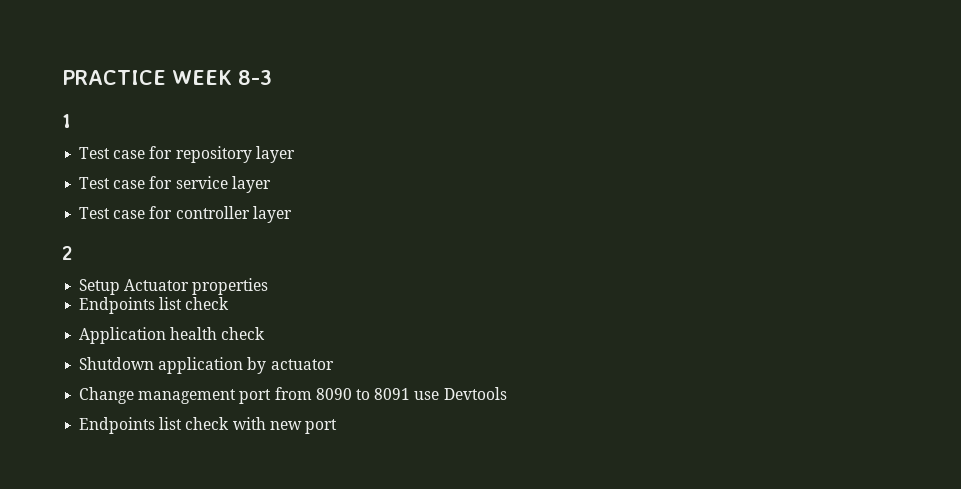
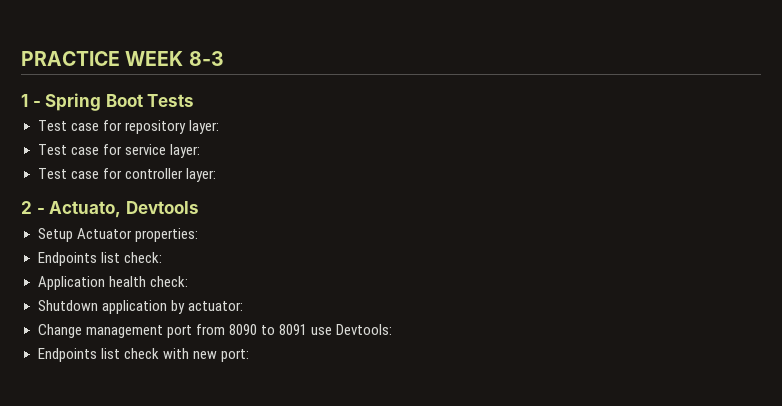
- 1
+ 1 - Spring Boot Tests
- Test case for repository layer
+ Test case for repository layer:
- Test case for service layer
+ Test case for service layer:
- Test case for controller layer
+ Test case for controller layer:
- 2
+ 2 - Actuato, Devtools
- Setup Actuator properties
- Endpoints list check
+ Setup Actuator properties:
+ Endpoints list check:
- Application health check
+ Application health check:
- Shutdown application by actuator
+ Shutdown application by actuator:
- Change management port from 8090 to 8091 use Devtools
+ Change management port from 8090 to 8091 use Devtools:
- Endpoints list check with new port
+ Endpoints list check with new port:

